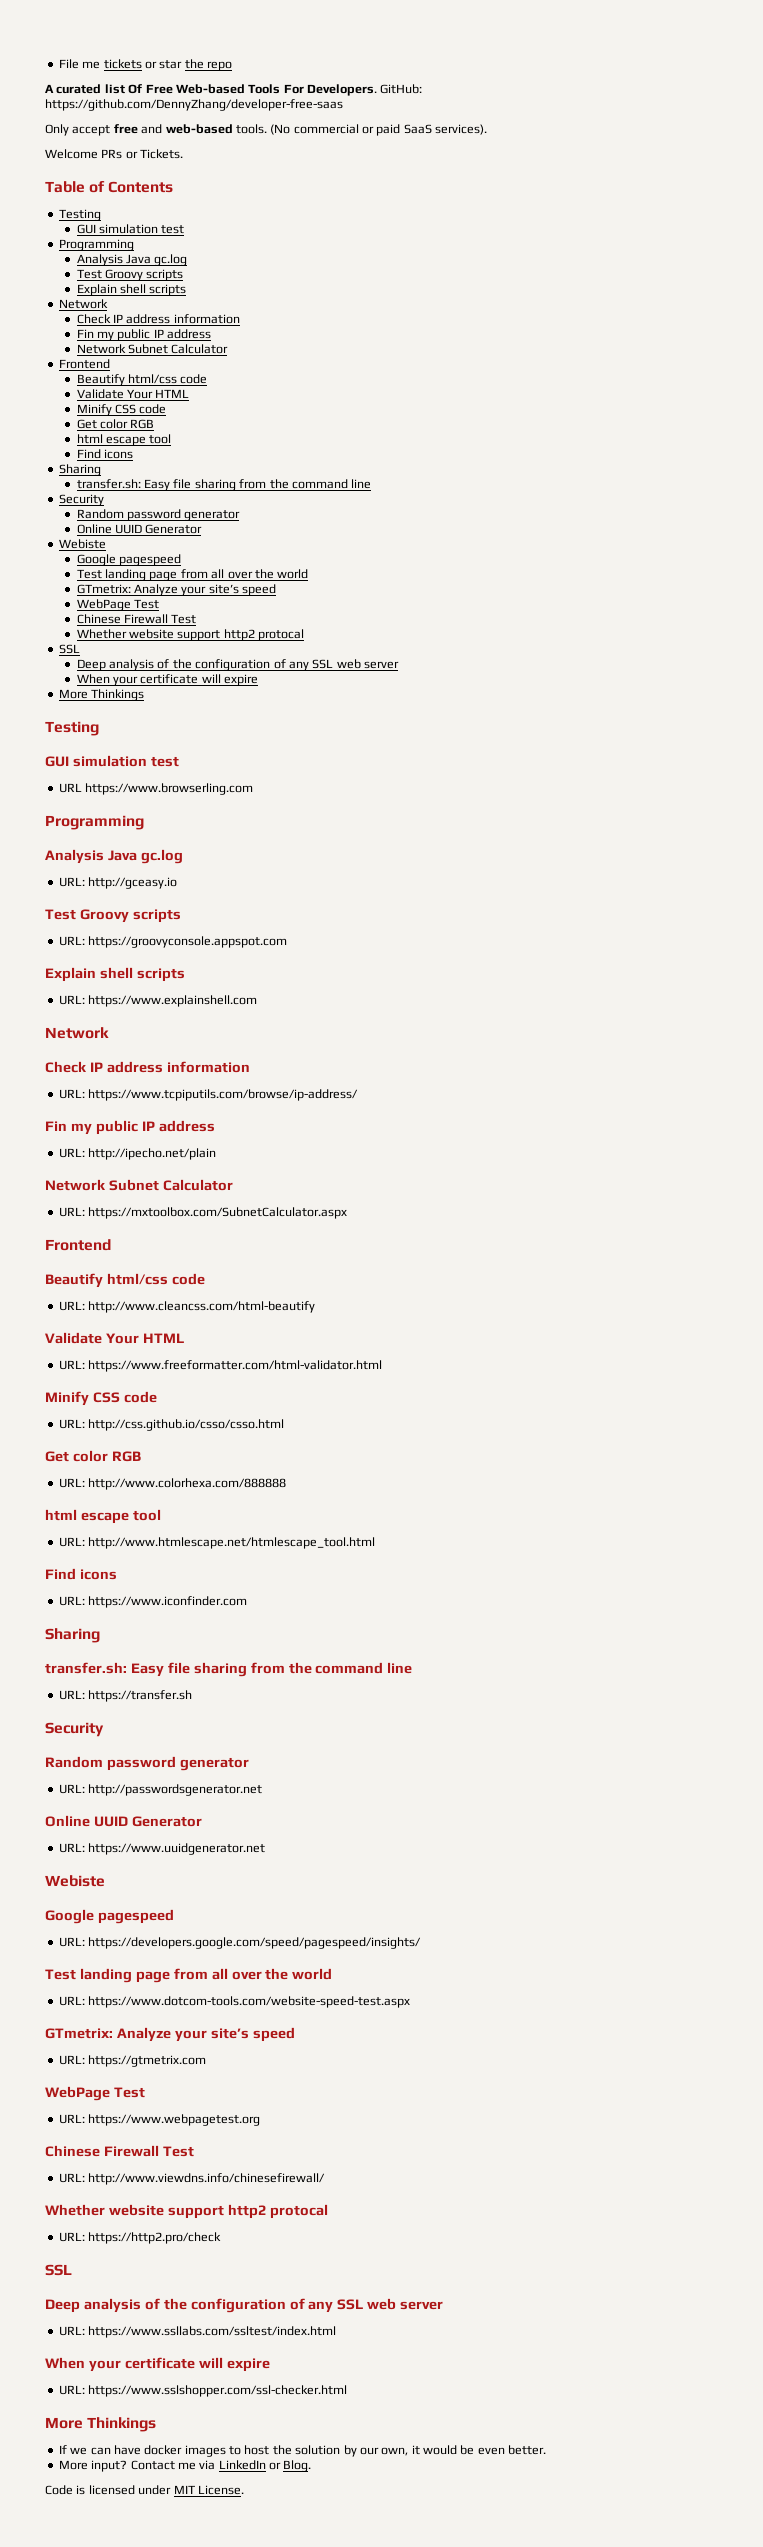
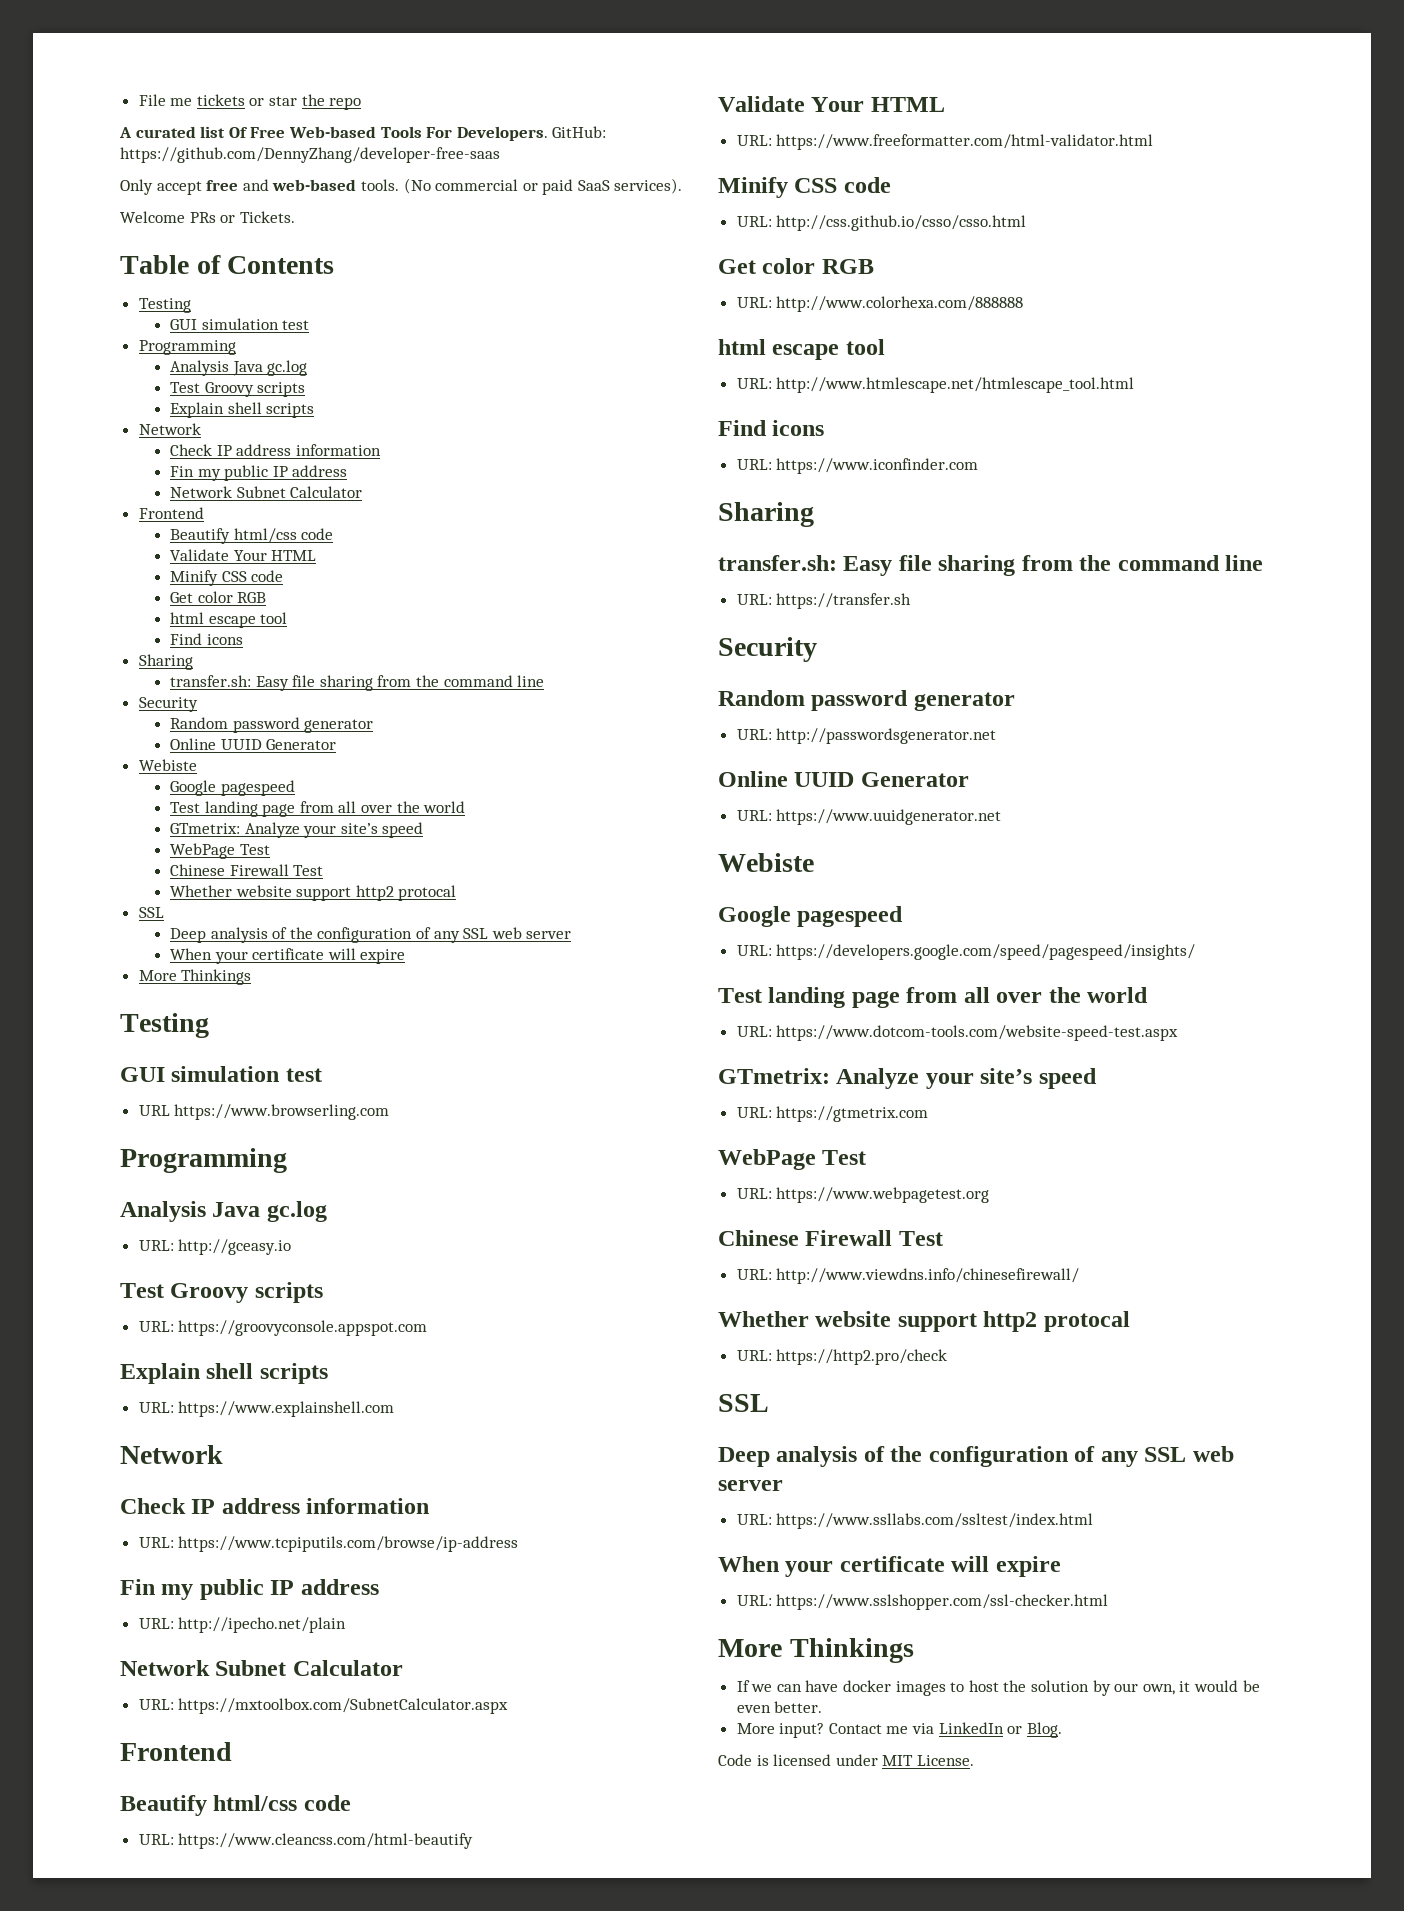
- URL: https://www.tcpiputils.com/browse/ip-address/
+ URL: https://www.tcpiputils.com/browse/ip-address
- URL: http://www.cleancss.com/html-beautify
+ URL: https://www.cleancss.com/html-beautify

